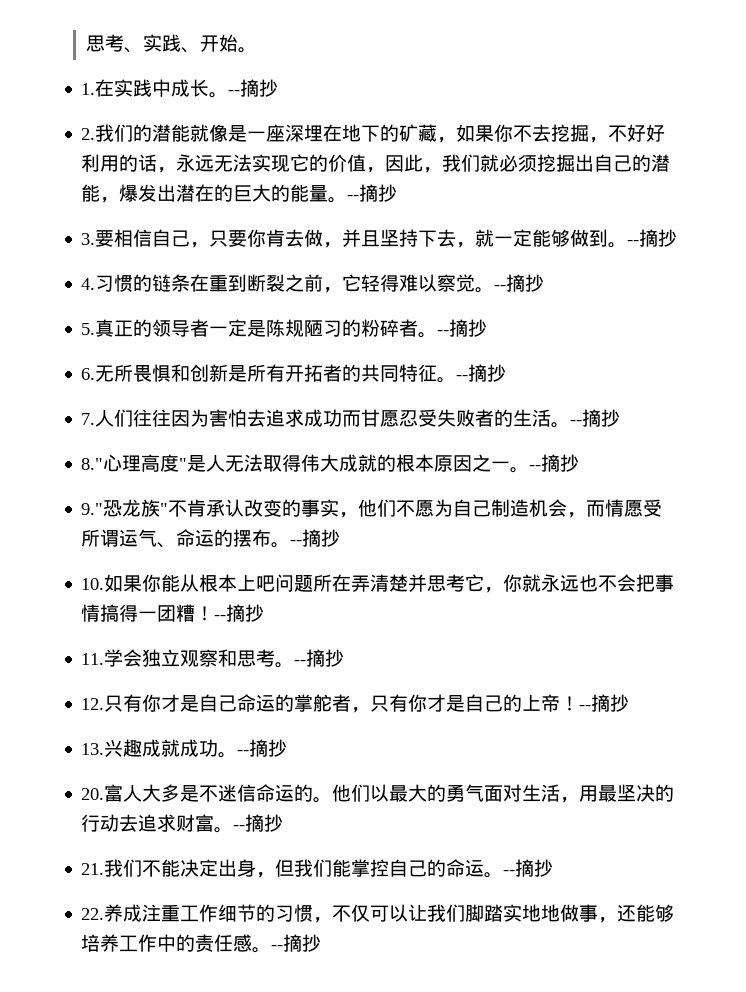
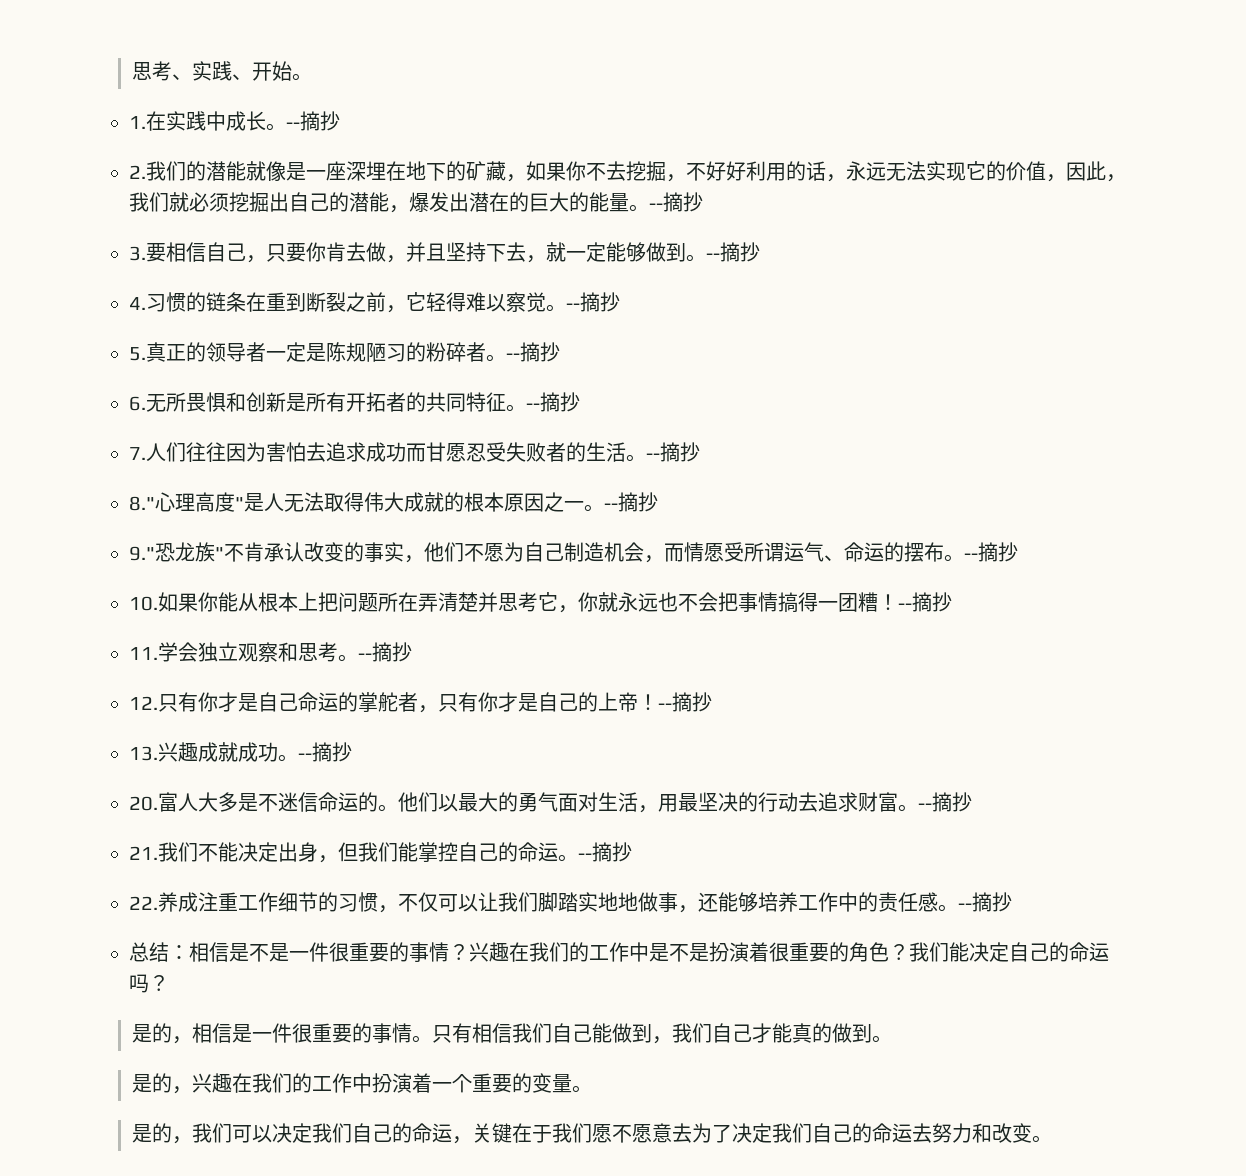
- 10.如果你能从根本上吧问题所在弄清楚并思考它，你就永远也不会把事情搞得一团糟！
+ 10.如果你能从根本上把问题所在弄清楚并思考它，你就永远也不会把事情搞得一团糟！
+ 总结：相信是不是一件很重要的事情？兴趣在我们的工作中是不是扮演着很重要的角色？我们能决定自己的命运吗？
+ 是的，相信是一件很重要的事情。只有相信我们自己能做到，我们自己才能真的做到。
+ 是的，兴趣在我们的工作中扮演着一个重要的变量。
+ 是的，我们可以决定我们自己的命运，关键在于我们愿不愿意去为了决定我们自己的命运去努力和改变。

